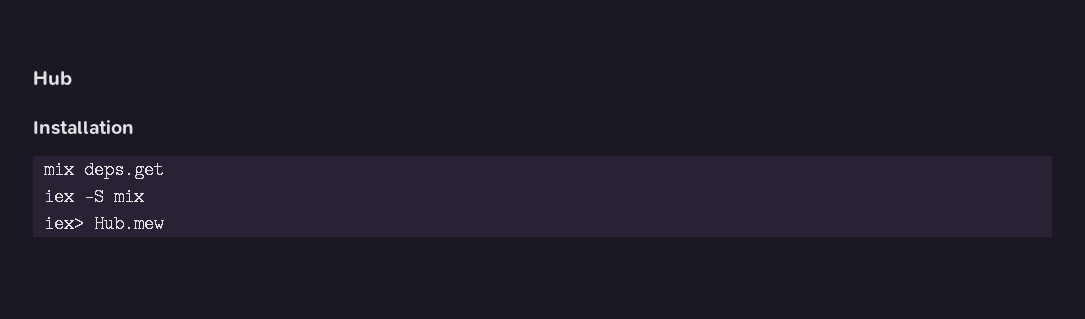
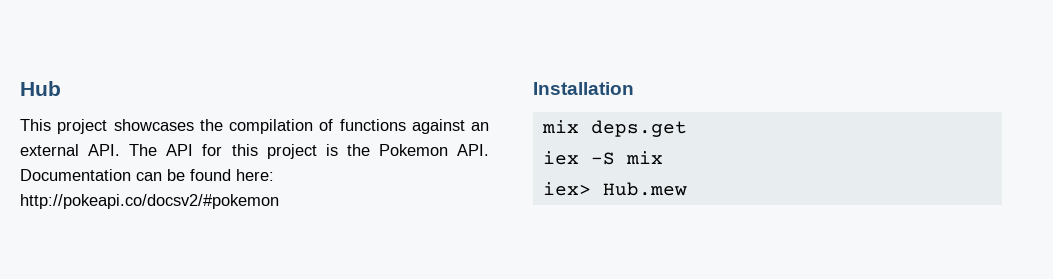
+ This project showcases the compilation of functions against an external API. The API for this project is the Pokemon API. Documentation can be found here: http://pokeapi.co/docsv2/#pokemon

